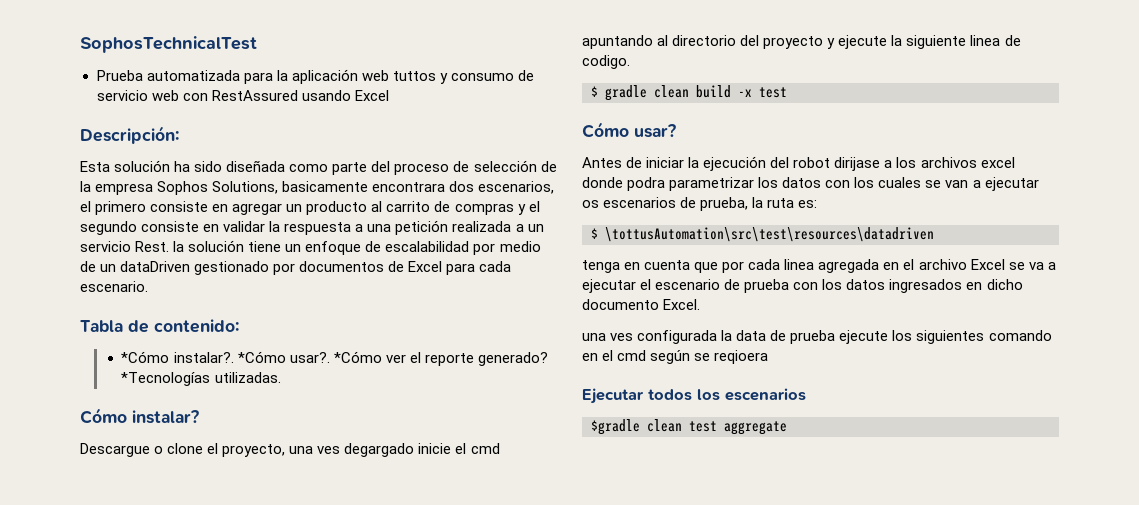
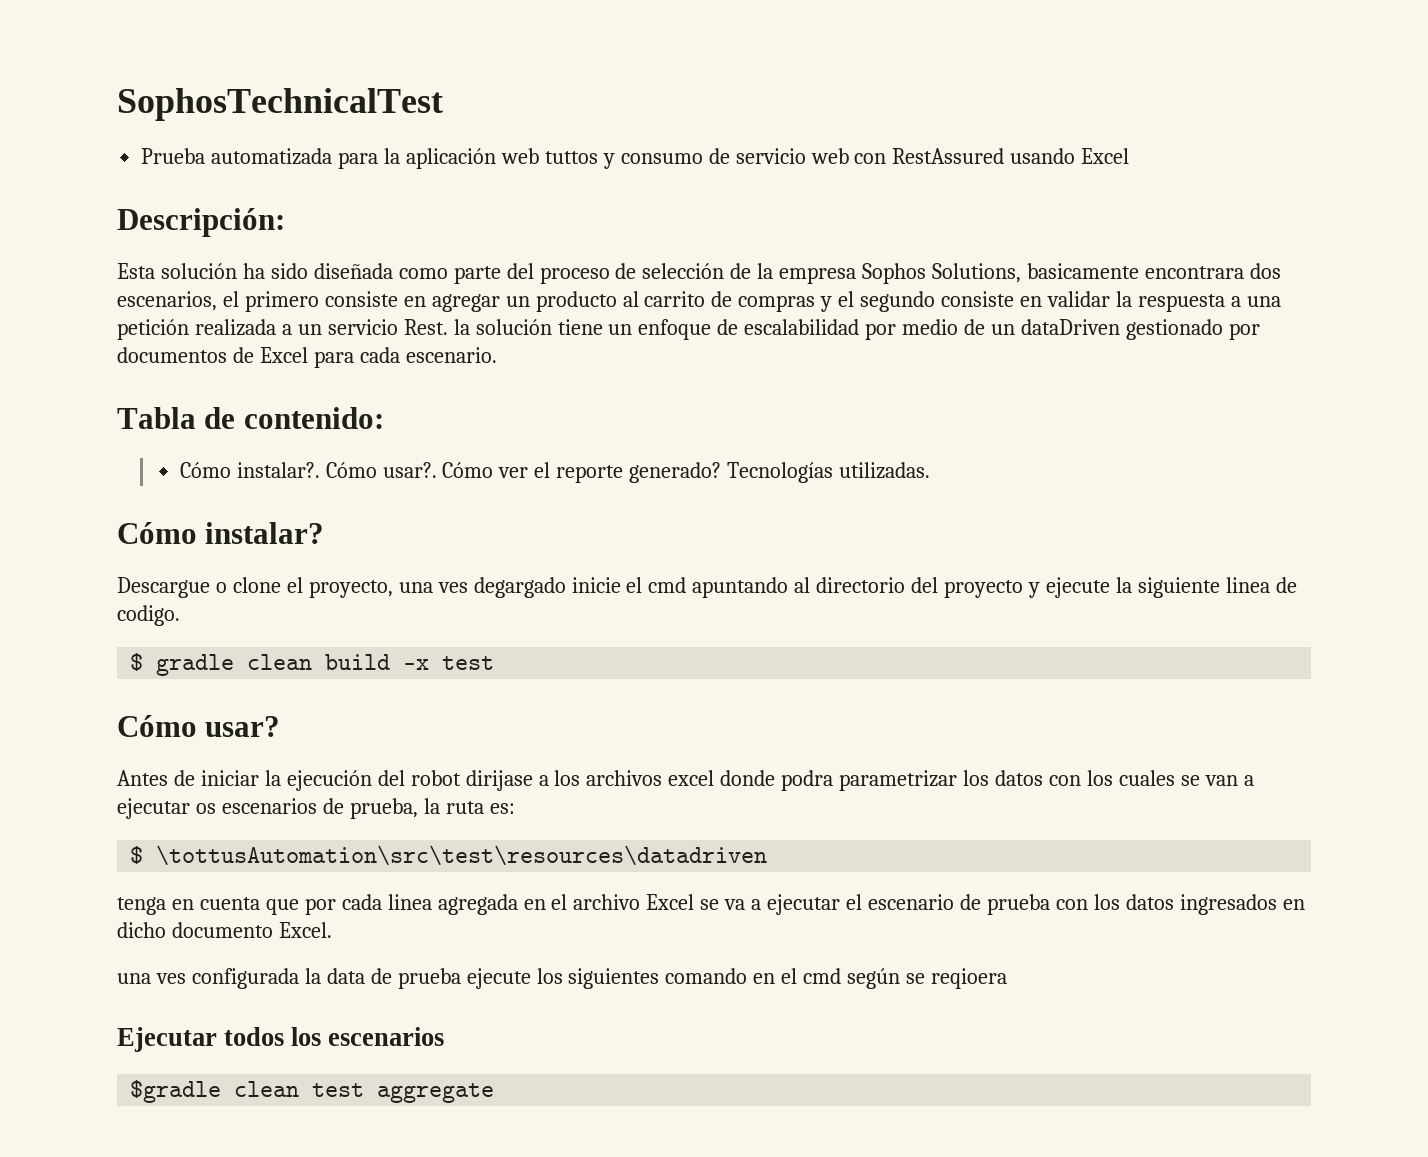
- *Cómo instalar?. *Cómo usar?. *Cómo ver el reporte generado?
+ Cómo instalar?. Cómo usar?. Cómo ver el reporte generado?
- *Tecnologías utilizadas.
+ Tecnologías utilizadas.

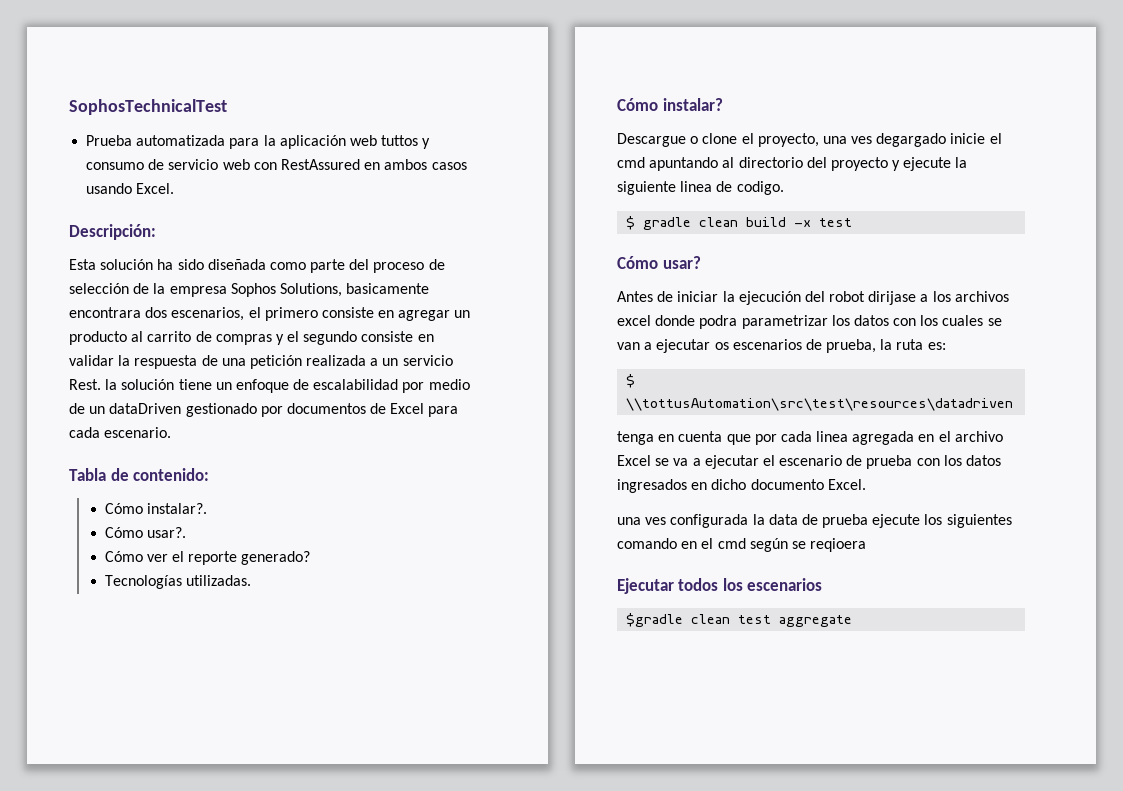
- Prueba automatizada para la aplicación web tuttos y consumo de servicio web con RestAssured usando Excel
+ Prueba automatizada para la aplicación web tuttos y consumo de servicio web con RestAssured en ambos casos usando Excel.
- Esta solución ha sido diseñada como parte del proceso de selección de la empresa Sophos Solutions, basicamente encontrara dos escenarios, el primero consiste en agregar un producto al carrito de compras y el segundo consiste en validar la respuesta a una petición realizada a un servicio Rest. la solución tiene un enfoque de escalabilidad por medio de un dataDriven gestionado por documentos de Excel para cada escenario.
+ Esta solución ha sido diseñada como parte del proceso de selección de la empresa Sophos Solutions, basicamente encontrara dos escenarios, el primero consiste en agregar un producto al carrito de compras y el segundo consiste en validar la respuesta de una petición realizada a un servicio Rest. la solución tiene un enfoque de escalabilidad por medio de un dataDriven gestionado por documentos de Excel para cada escenario.
- Cómo instalar?. Cómo usar?. Cómo ver el reporte generado? Tecnologías utilizadas.
+ Cómo instalar?.
+ Cómo usar?.
+ Cómo ver el reporte generado?
+ Tecnologías utilizadas.
- $ \tottusAutomation\src\test\resources\datadriven
+ $ \\tottusAutomation\src\test\resources\datadriven

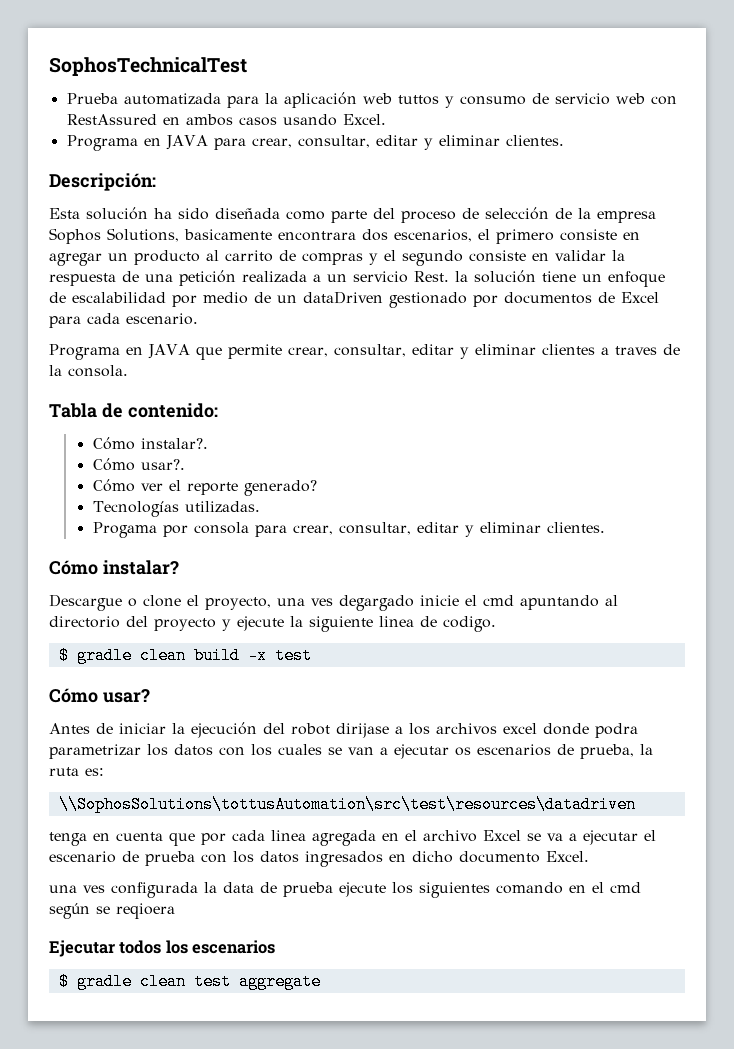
+ Programa en JAVA para crear, consultar, editar y eliminar clientes.
+ Programa en JAVA que permite crear, consultar, editar y eliminar clientes a traves de la consola.
+ Progama por consola para crear, consultar, editar y eliminar clientes.
- $ \\tottusAutomation\src\test\resources\datadriven
+ \\SophosSolutions\tottusAutomation\src\test\resources\datadriven
- $gradle clean test aggregate
+ $ gradle clean test aggregate

